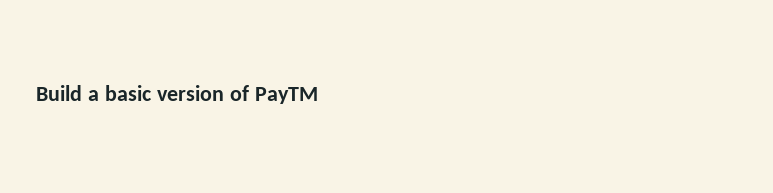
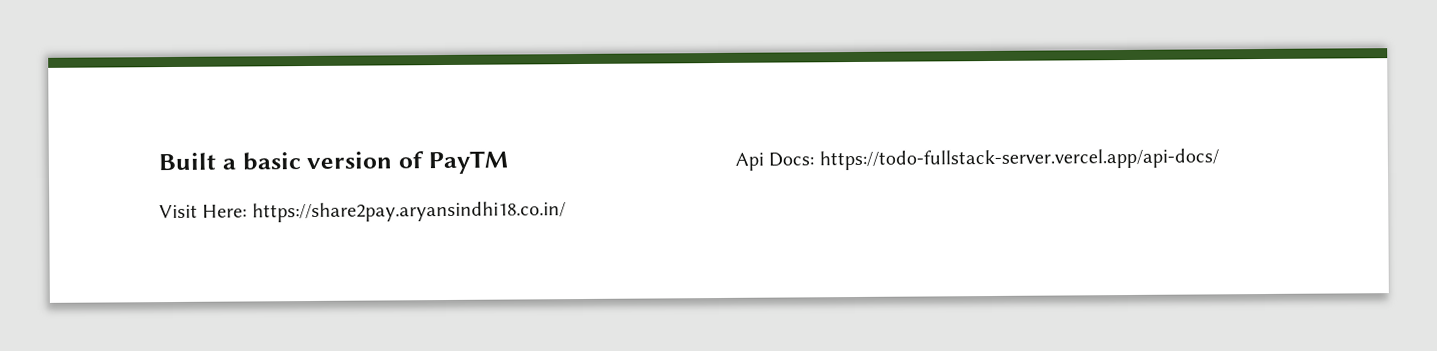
- Build a basic version of PayTM
+ Built a basic version of PayTM
+ Visit Here: https://share2pay.aryansindhi18.co.in/
+ Api Docs: https://todo-fullstack-server.vercel.app/api-docs/

